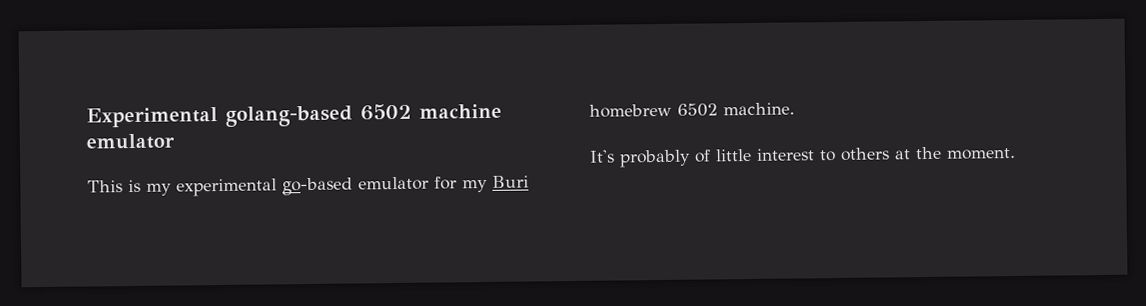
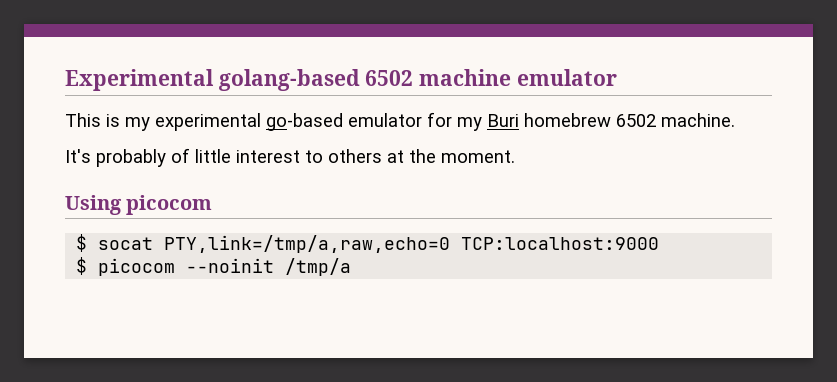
+ Using picocom
+ $ socat PTY,link=/tmp/a,raw,echo=0 TCP:localhost:9000
+ $ picocom --noinit /tmp/a

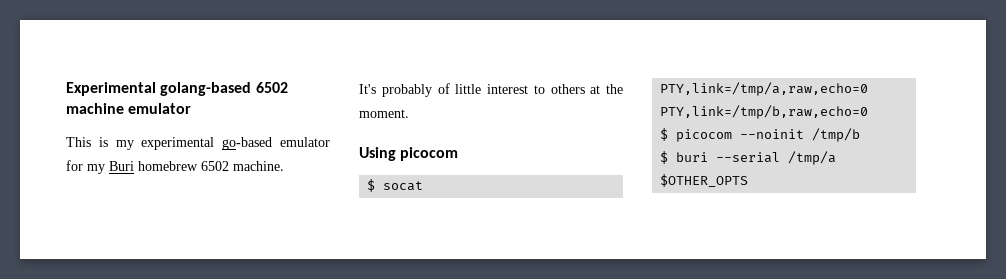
- $ socat PTY,link=/tmp/a,raw,echo=0 TCP:localhost:9000
+ $ socat PTY,link=/tmp/a,raw,echo=0 PTY,link=/tmp/b,raw,echo=0
- $ picocom --noinit /tmp/a
+ $ picocom --noinit /tmp/b
+ $ buri --serial /tmp/a $OTHER_OPTS

